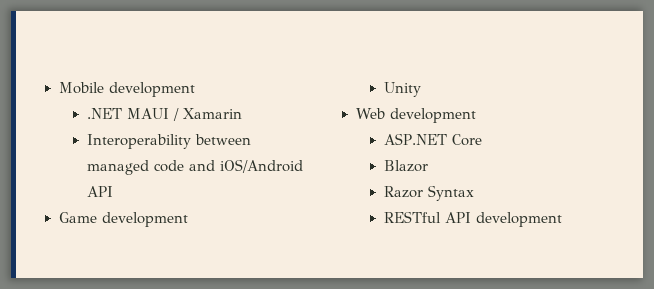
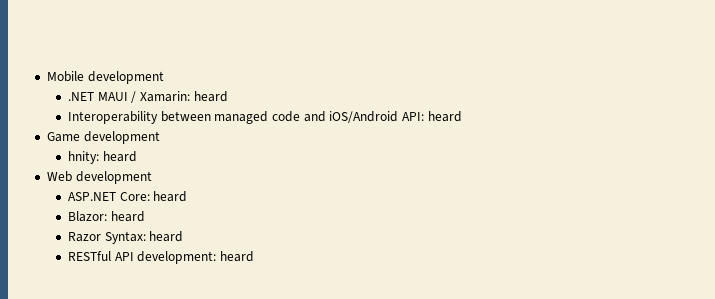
- .NET MAUI / Xamarin
+ .NET MAUI / Xamarin: heard
- Interoperability between managed code and iOS/Android API
+ Interoperability between managed code and iOS/Android API: heard
- Unity
+ hnity: heard
- ASP.NET Core
- Blazor
+ ASP.NET Core: heard
+ Blazor: heard
- Razor Syntax
+ Razor Syntax: heard
- RESTful API development
+ RESTful API development: heard

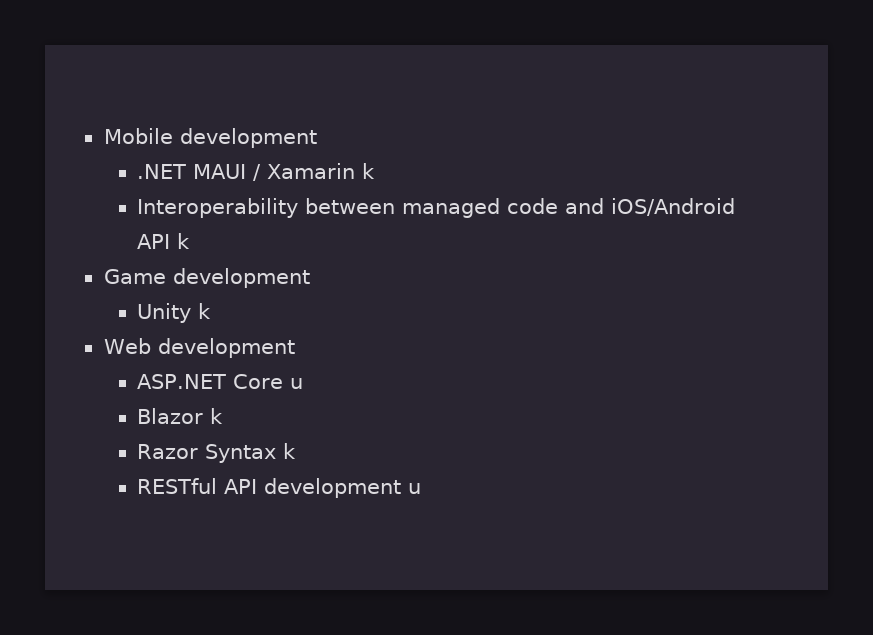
- .NET MAUI / Xamarin: heard
+ .NET MAUI / Xamarin k
- Interoperability between managed code and iOS/Android API: heard
+ Interoperability between managed code and iOS/Android API k
- hnity: heard
+ Unity k
- ASP.NET Core: heard
- Blazor: heard
+ ASP.NET Core u
+ Blazor k
- Razor Syntax: heard
+ Razor Syntax k
- RESTful API development: heard
+ RESTful API development u

